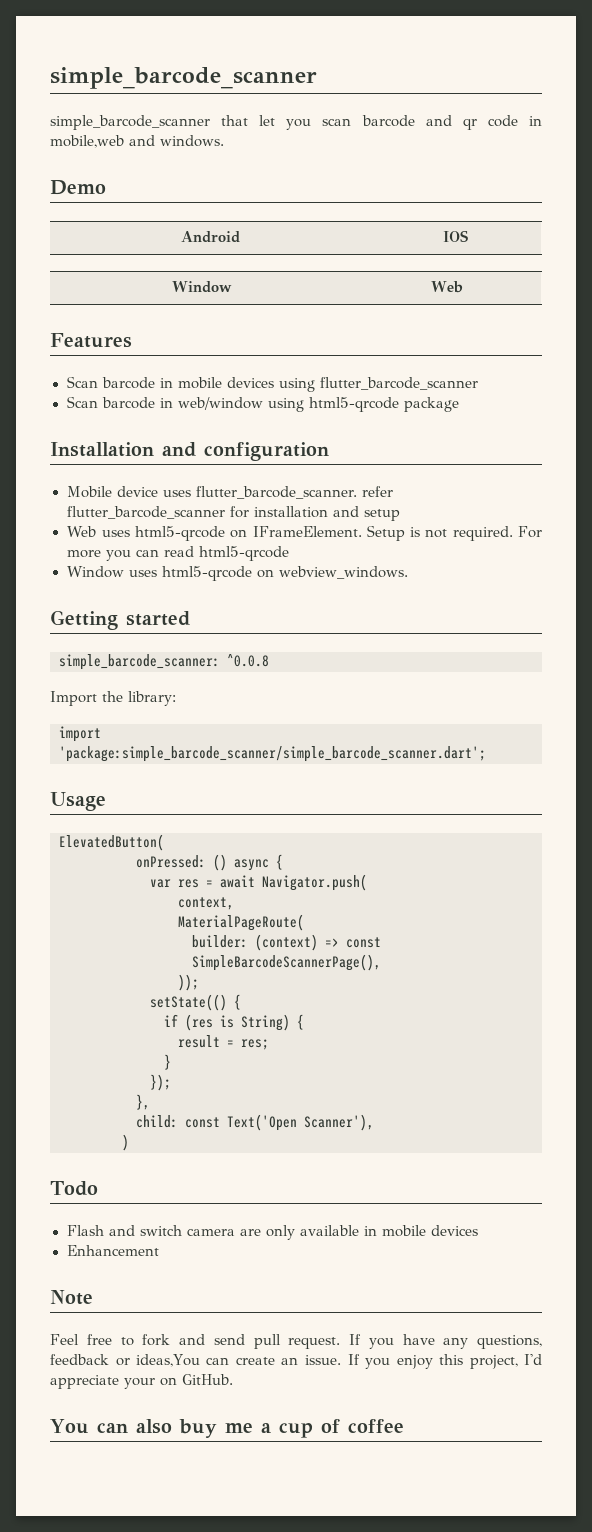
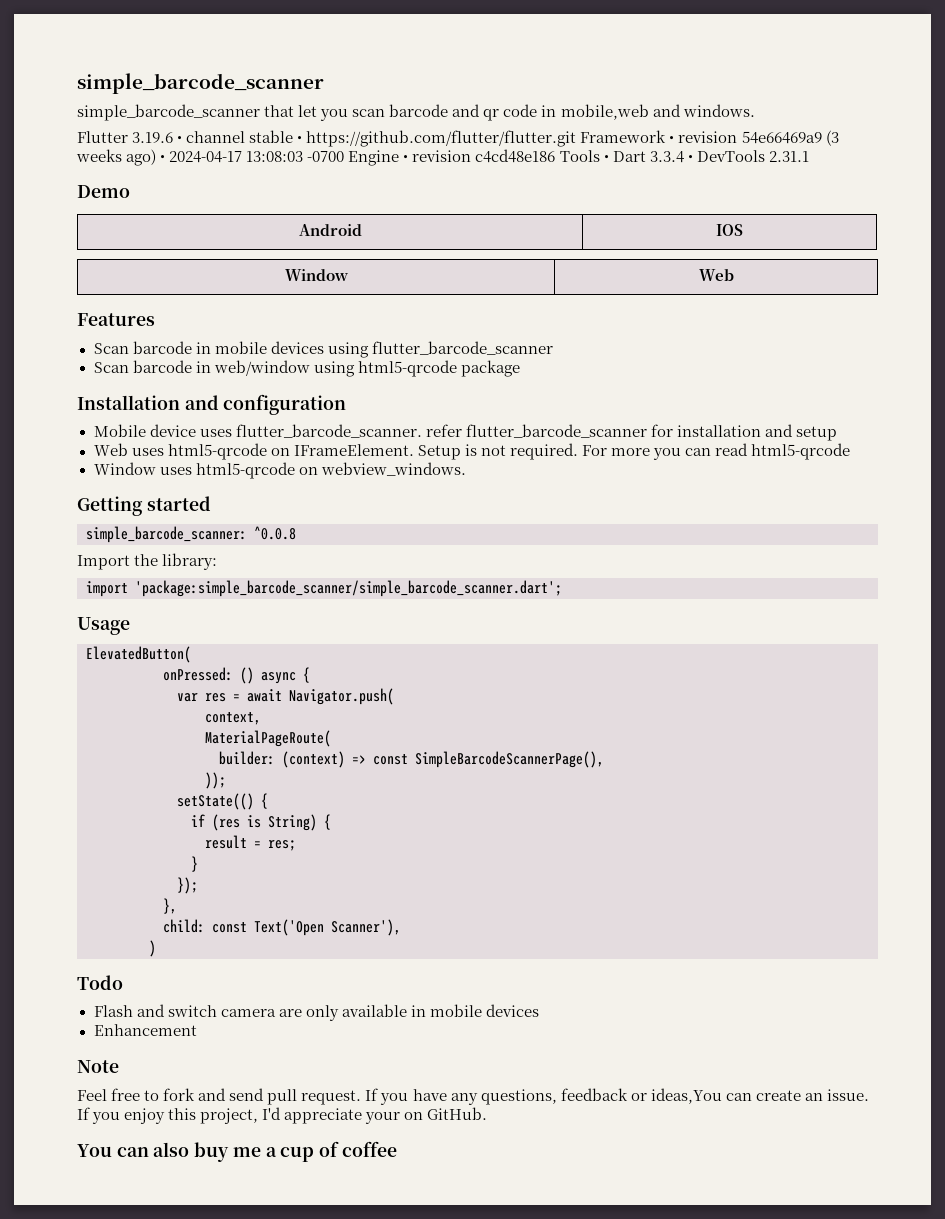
+ Flutter 3.19.6 • channel stable • https://github.com/flutter/flutter.git Framework • revision 54e66469a9 (3 weeks ago) • 2024-04-17 13:08:03 -0700 Engine • revision c4cd48e186 Tools • Dart 3.3.4 • DevTools 2.31.1

